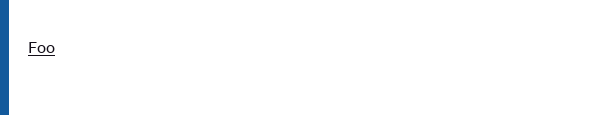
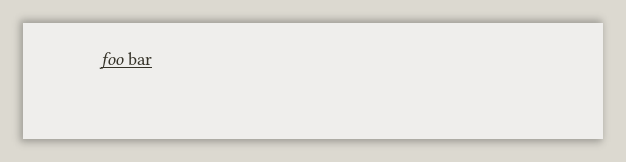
- Foo
+ foo bar

